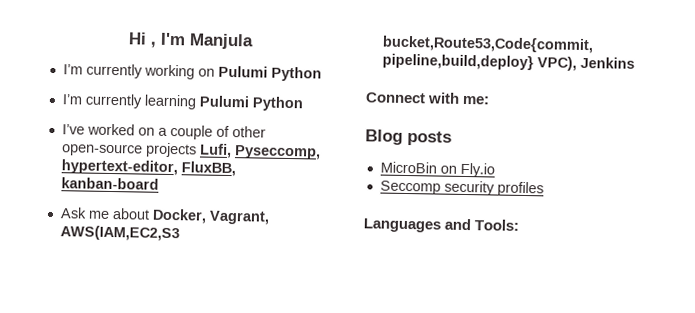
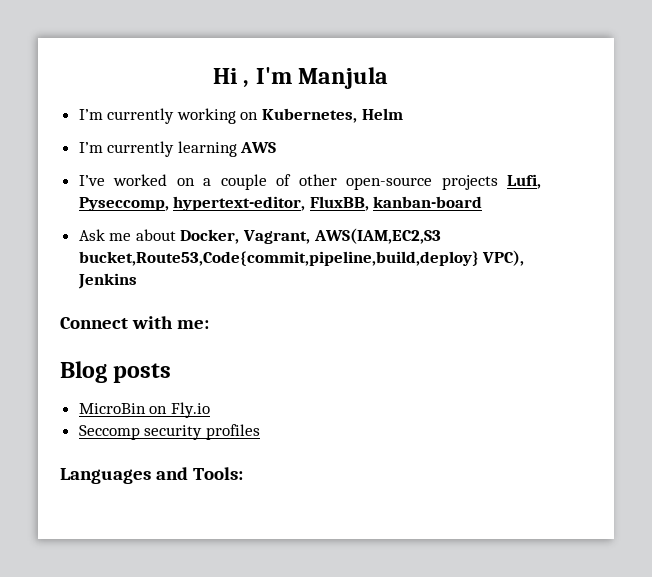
- I’m currently working on Pulumi Python
+ I’m currently working on Kubernetes, Helm
- I’m currently learning Pulumi Python
+ I’m currently learning AWS

